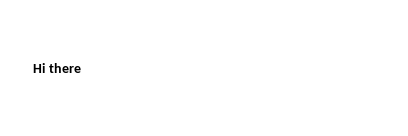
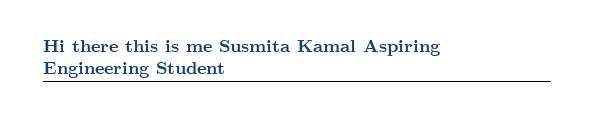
- Hi there
+ Hi there this is me Susmita Kamal Aspiring Engineering Student

